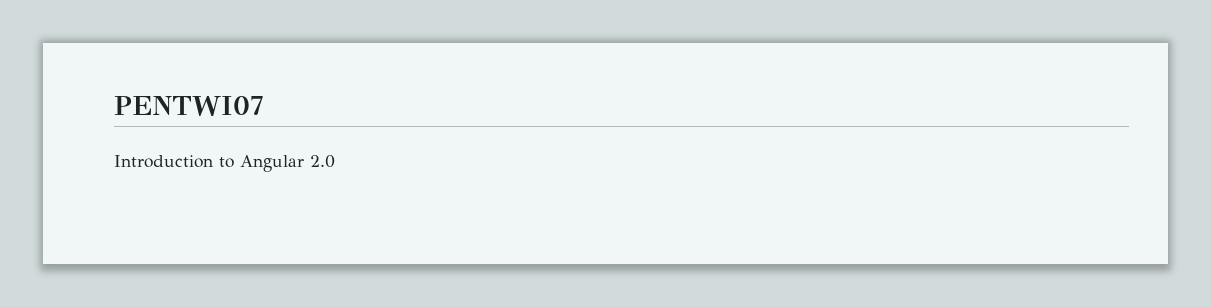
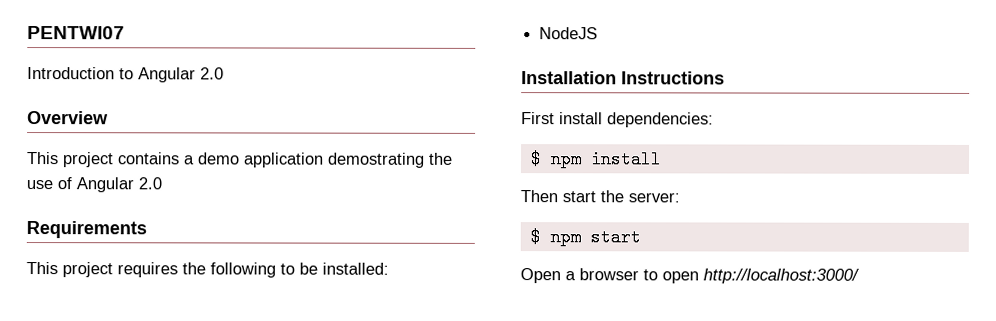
+ Overview
+ This project contains a demo application demostrating the use of Angular 2.0
+ Requirements
+ This project requires the following to be installed:
+ NodeJS
+ Installation Instructions
+ First install dependencies:
+ $ npm install
+ Then start the server:
+ $ npm start
+ Open a browser to open http://localhost:3000/

